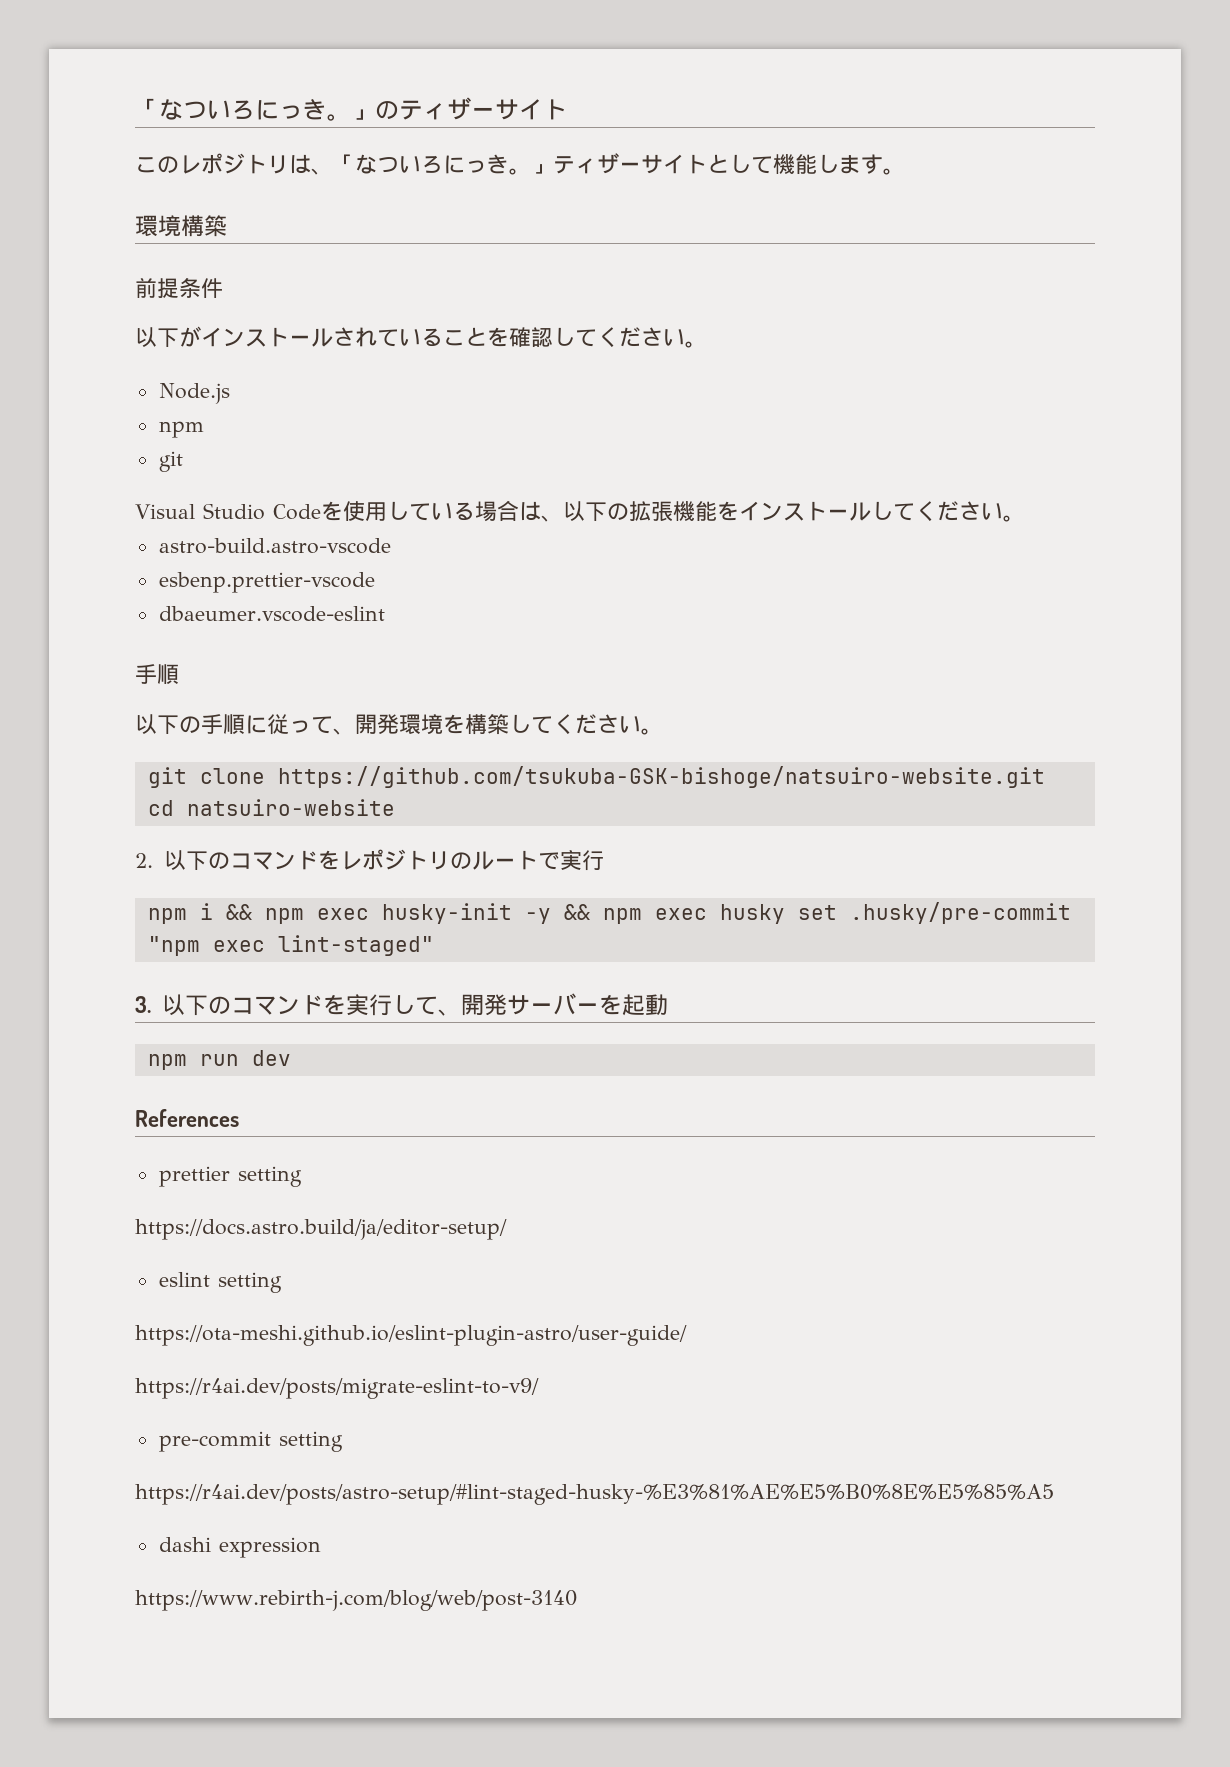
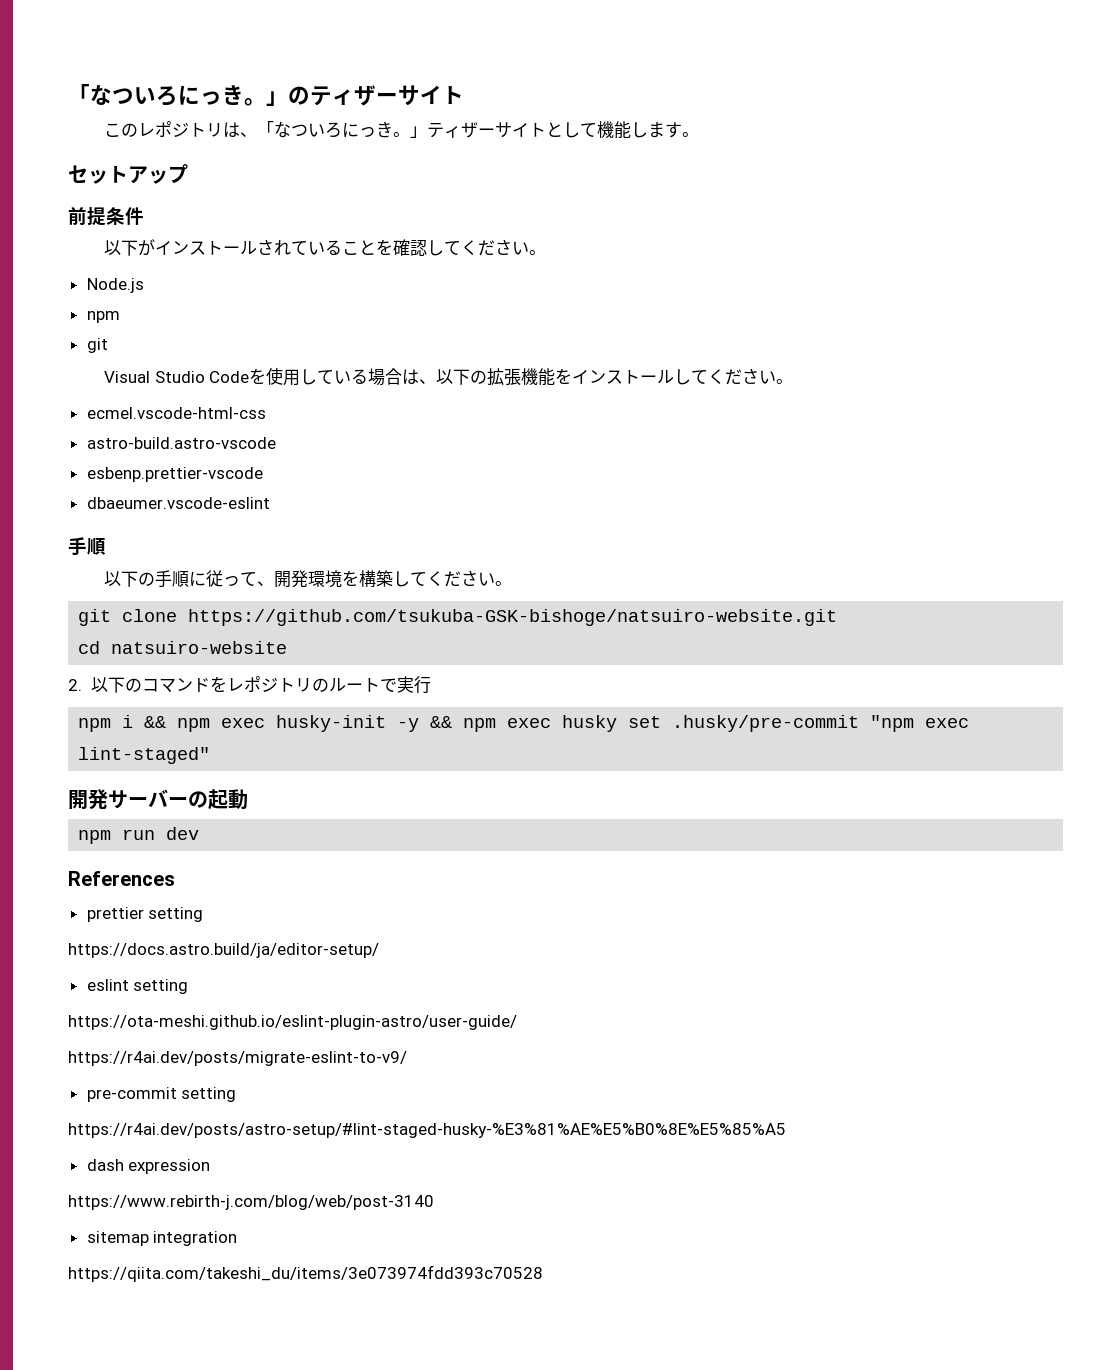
- 環境構築
+ セットアップ
+ ecmel.vscode-html-css
- 3.以下のコマンドを実行して、開発サーバーを起動
+ 開発サーバーの起動
- dashi expression
+ dash expression
+ sitemap integration
+ https://qiita.com/takeshi_du/items/3e073974fdd393c70528

